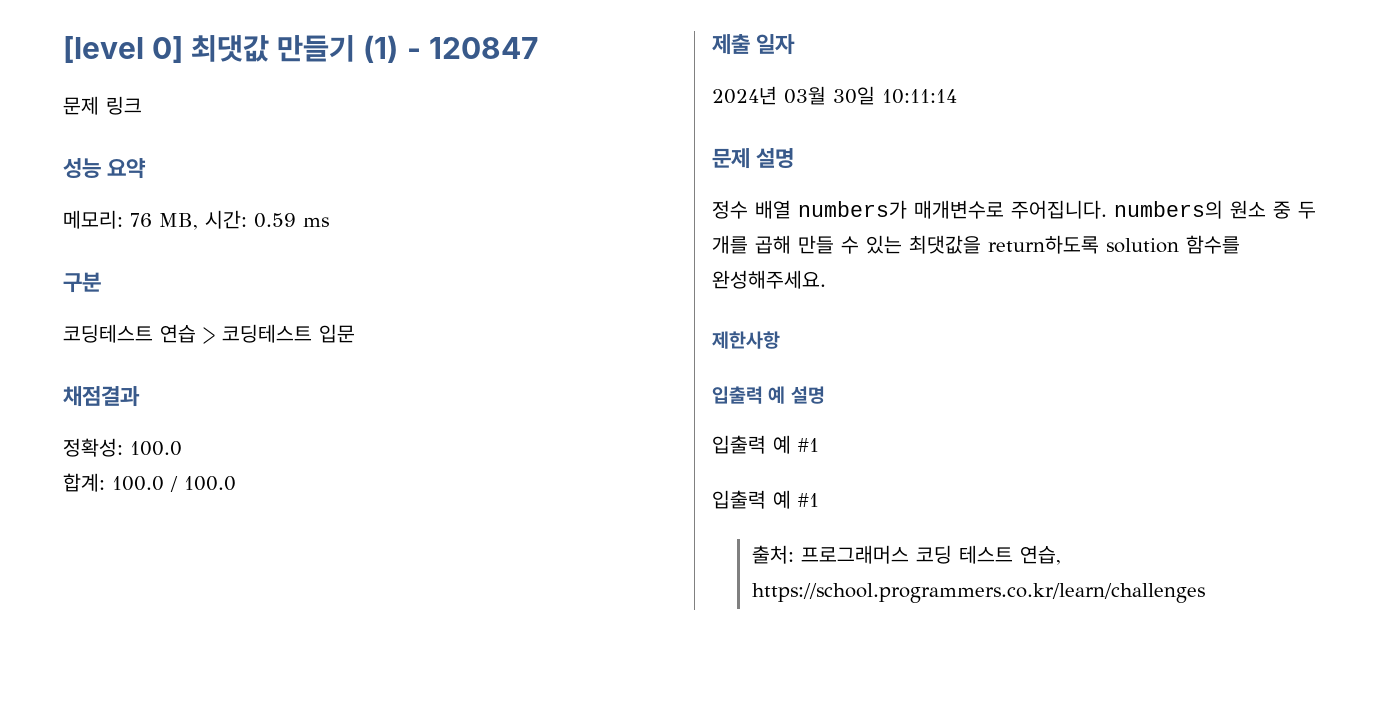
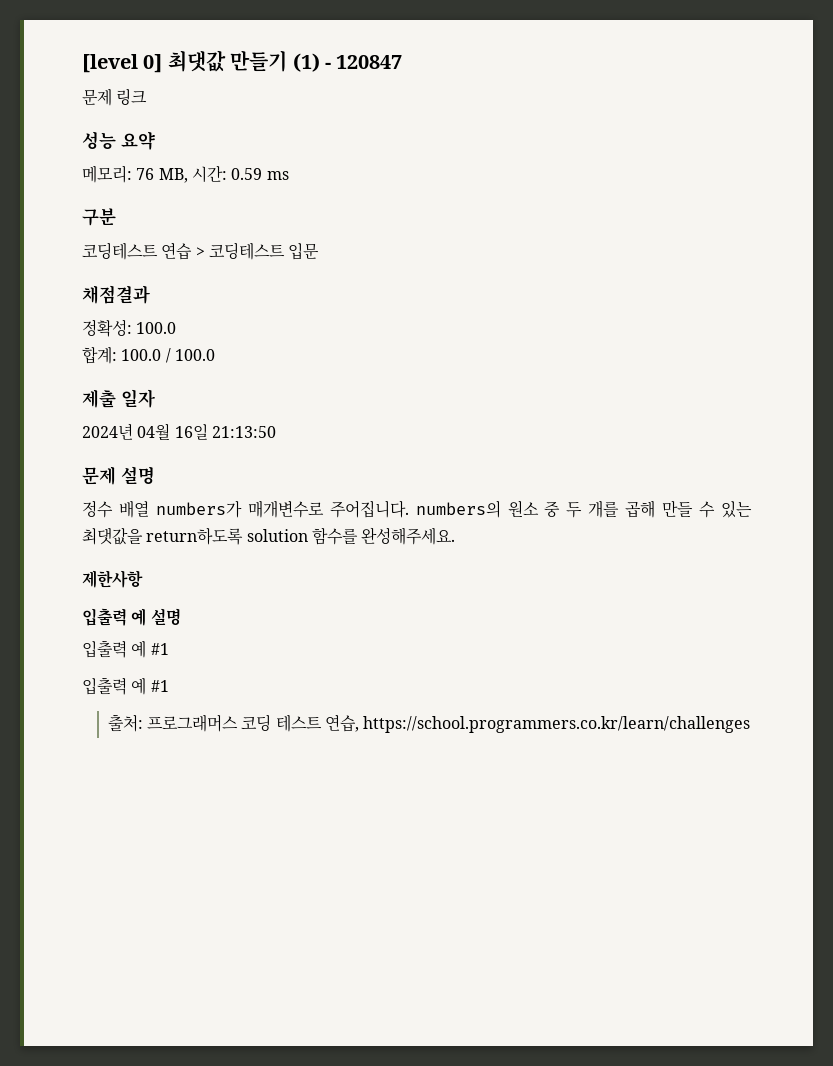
- 2024년 03월 30일 10:11:14
+ 2024년 04월 16일 21:13:50

